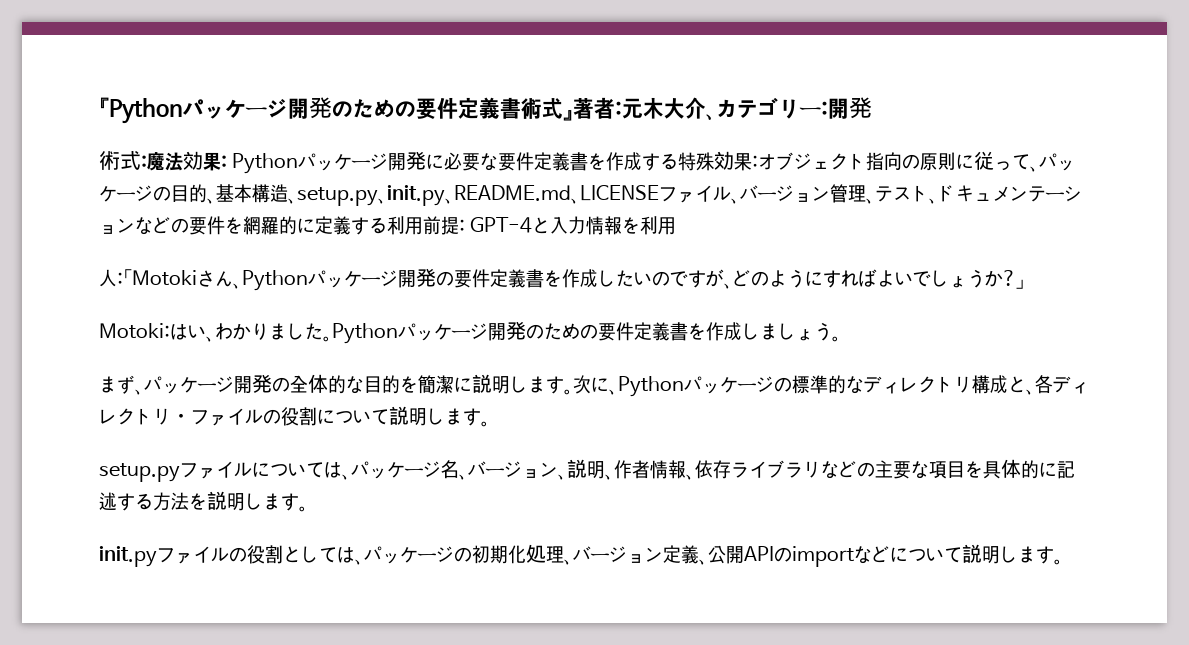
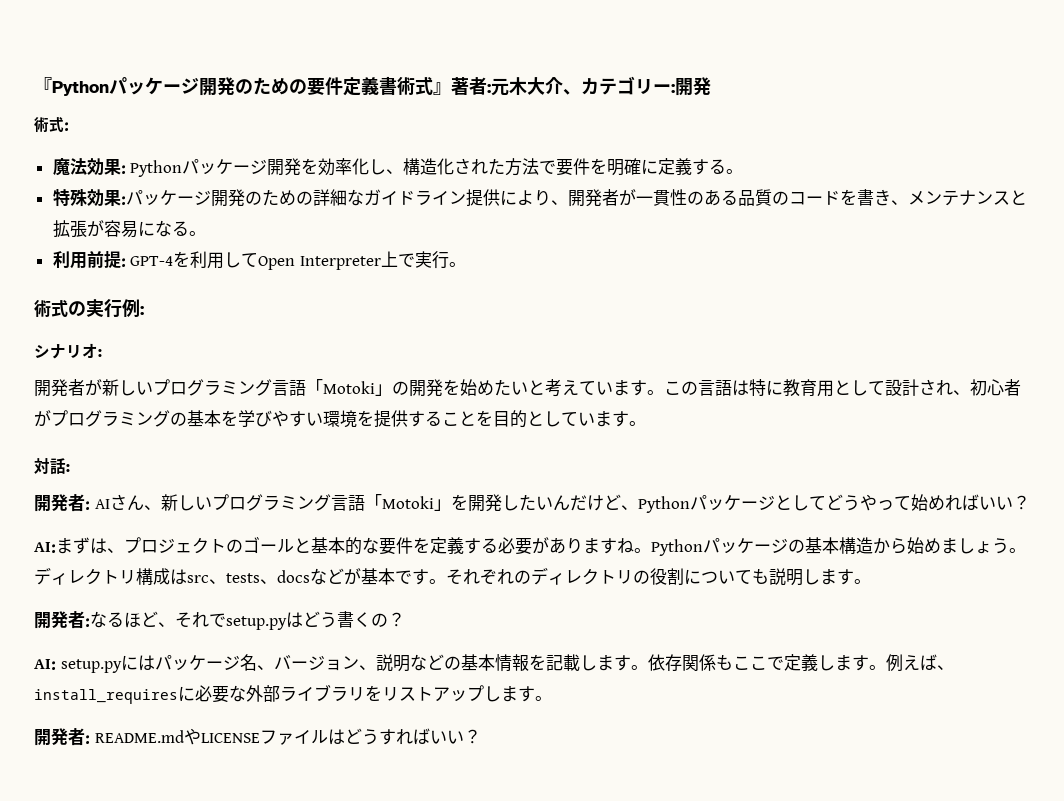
- 術式:魔法効果: Pythonパッケージ開発に必要な要件定義書を作成する特殊効果:オブジェクト指向の原則に従って、パッケージの目的、基本構造、setup.py、init.py、README.md、LICENSEファイル、バージョン管理、テスト、ドキュメンテーションなどの要件を網羅的に定義する利用前提: GPT-4と入力情報を利用
- 人:「Motokiさん、Pythonパッケージ開発の要件定義書を作成したいのですが、どのようにすればよいでしょうか?」
- Motoki:はい、わかりました。Pythonパッケージ開発のための要件定義書を作成しましょう。
- まず、パッケージ開発の全体的な目的を簡潔に説明します。次に、Pythonパッケージの標準的なディレクトリ構成と、各ディレクトリ・ファイルの役割について説明します。
- setup.pyファイルについては、パッケージ名、バージョン、説明、作者情報、依存ライブラリなどの主要な項目を具体的に記述する方法を説明します。
- init.pyファイルの役割としては、パッケージの初期化処理、バージョン定義、公開APIのimportなどについて説明します。
+ 術式:
+ 魔法効果: Pythonパッケージ開発を効率化し、構造化された方法で要件を明確に定義する。
+ 特殊効果:パッケージ開発のための詳細なガイドライン提供により、開発者が一貫性のある品質のコードを書き、メンテナンスと拡張が容易になる。
+ 利用前提: GPT-4を利用してOpen Interpreter上で実行。
+ 術式の実行例:
+ シナリオ:
+ 開発者が新しいプログラミング言語「Motoki」の開発を始めたいと考えています。この言語は特に教育用として設計され、初心者がプログラミングの基本を学びやすい環境を提供することを目的としています。
+ 対話:
+ 開発者: AIさん、新しいプログラミング言語「Motoki」を開発したいんだけど、Pythonパッケージとしてどうやって始めればいい？
+ AI:まずは、プロジェクトのゴールと基本的な要件を定義する必要がありますね。Pythonパッケージの基本構造から始めましょう。ディレクトリ構成はsrc、tests、docsなどが基本です。それぞれのディレクトリの役割についても説明します。
+ 開発者:なるほど、それでsetup.pyはどう書くの？
+ AI: setup.pyにはパッケージ名、バージョン、説明などの基本情報を記載します。依存関係もここで定義します。例えば、install_requiresに必要な外部ライブラリをリストアップします。
+ 開発者: README.mdやLICENSEファイルはどうすればいい？

